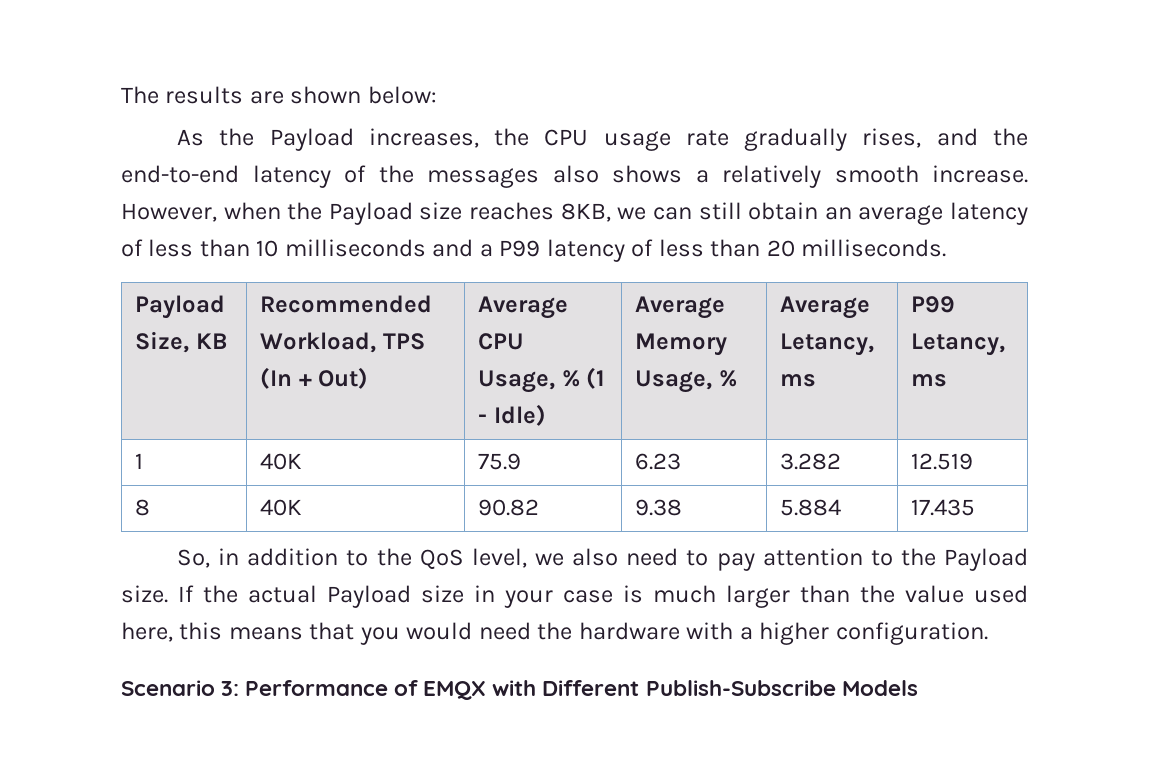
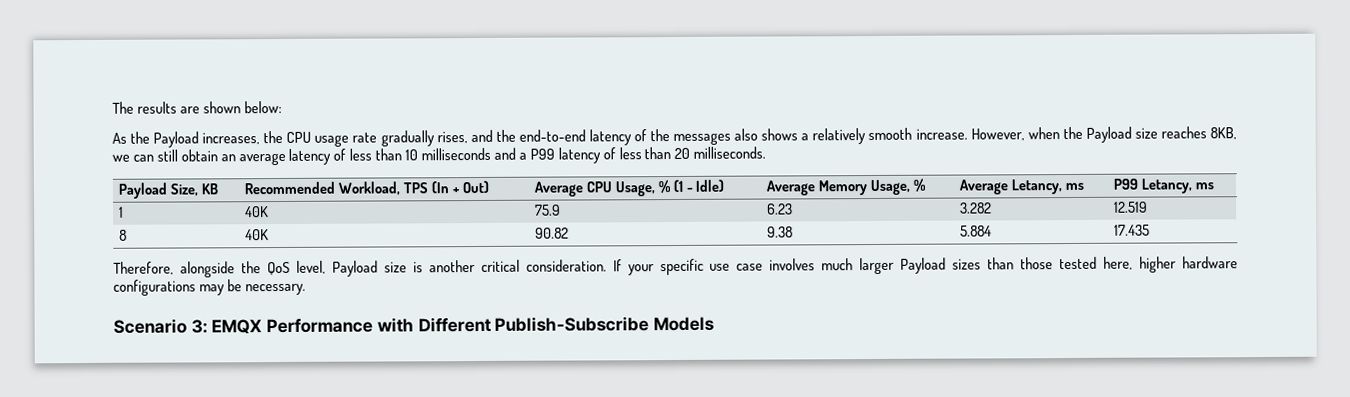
- So, in addition to the QoS level, we also need to pay attention to the Payload size. If the actual Payload size in your case is much larger than the value used here, this means that you would need the hardware with a higher configuration.
+ Therefore, alongside the QoS level, Payload size is another critical consideration. If your specific use case involves much larger Payload sizes than those tested here, higher hardware configurations may be necessary.
- Scenario 3: Performance of EMQX with Different Publish-Subscribe Models
+ Scenario 3: EMQX Performance with Different Publish-Subscribe Models

